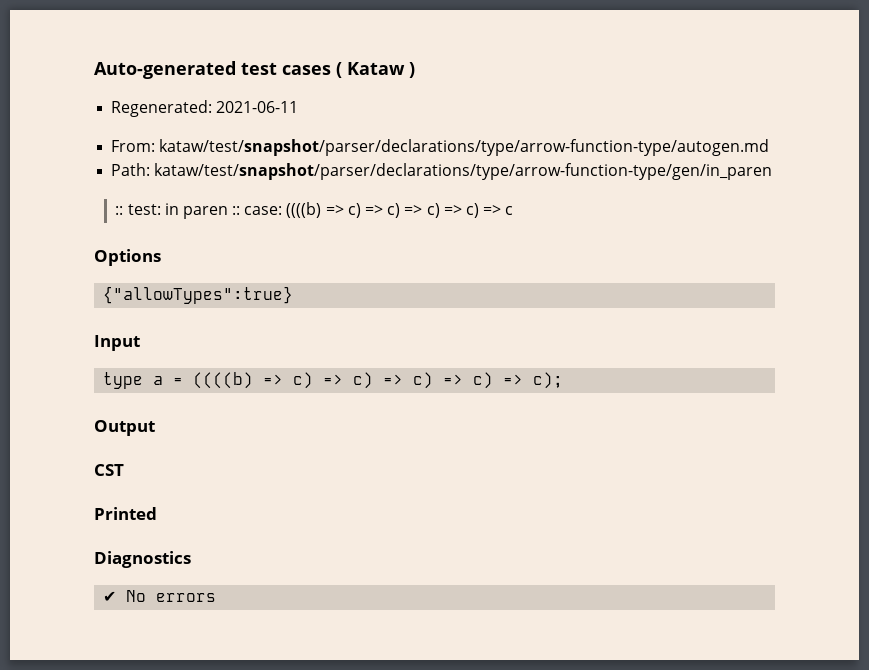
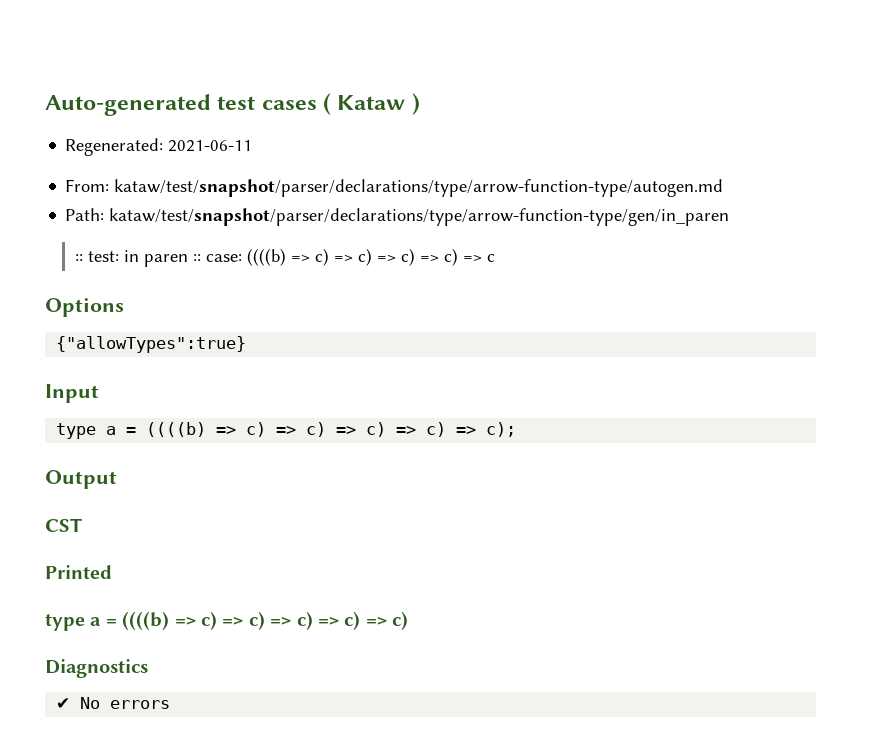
+ type a = ((((b) => c) => c) => c) => c) => c)

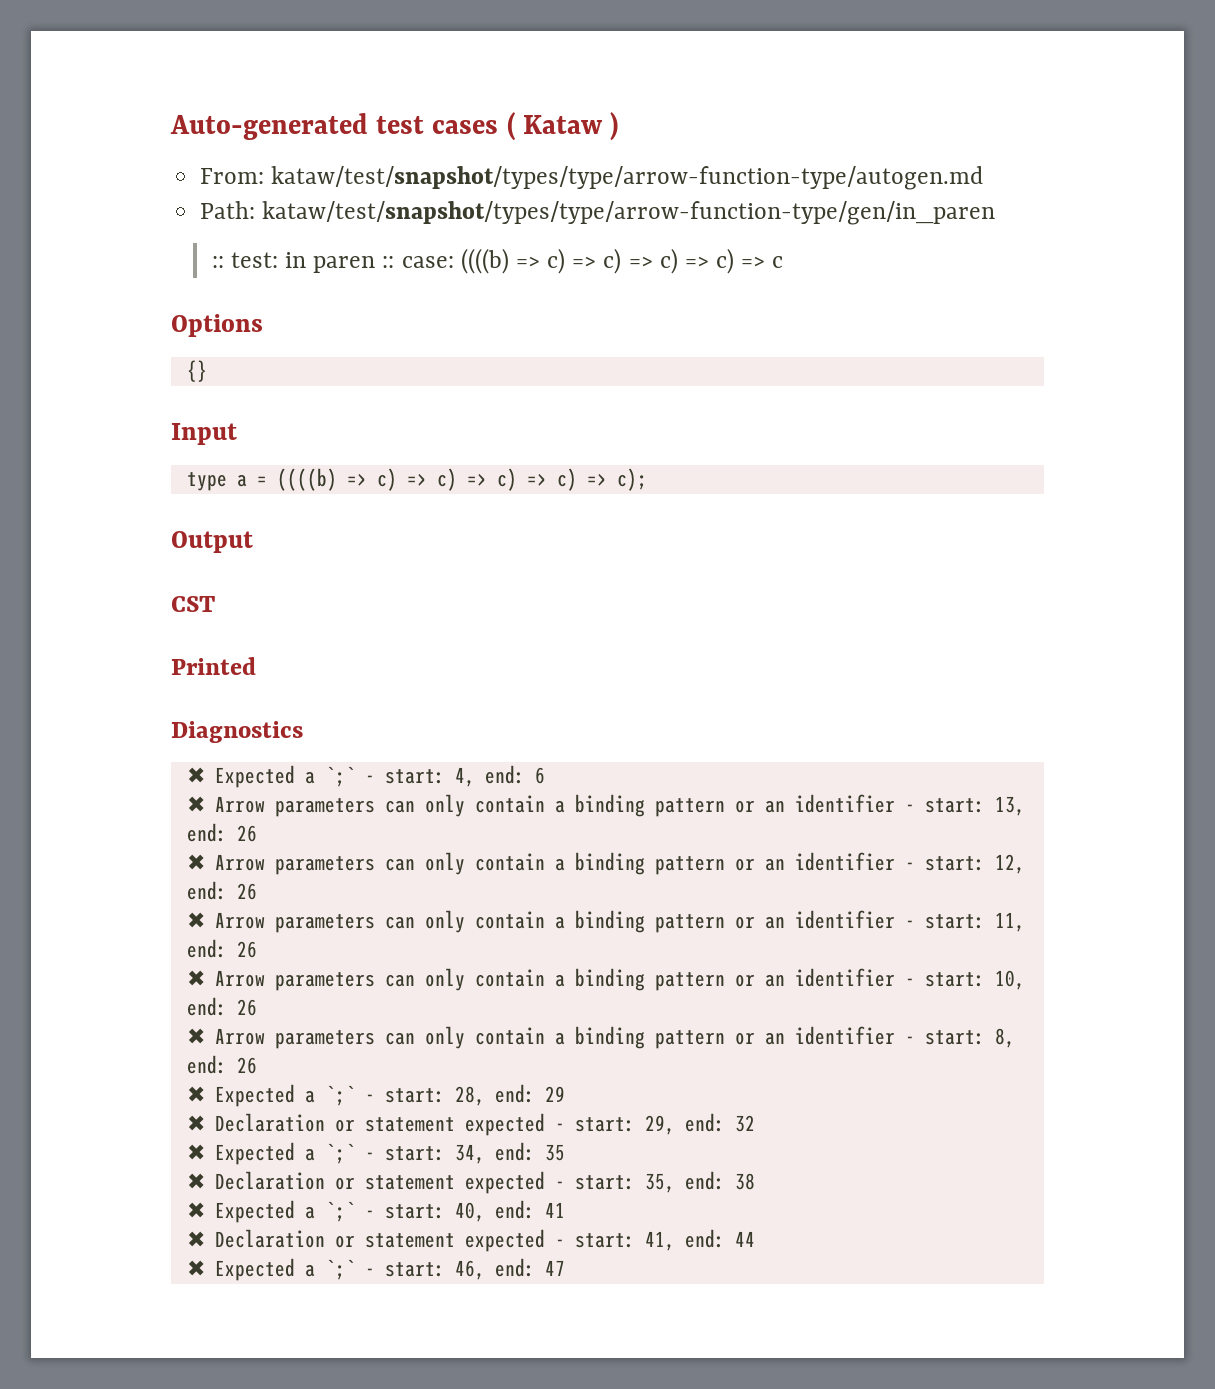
- Regenerated: 2021-06-11
- From: kataw/test/snapshot/parser/declarations/type/arrow-function-type/autogen.md
+ From: kataw/test/snapshot/types/type/arrow-function-type/autogen.md
- Path: kataw/test/snapshot/parser/declarations/type/arrow-function-type/gen/in_paren
+ Path: kataw/test/snapshot/types/type/arrow-function-type/gen/in_paren
- {"allowTypes":true}
+ {}
- type a = ((((b) => c) => c) => c) => c) => c)
  Diagnostics
- ✔ No errors
+ ✖ Expected a `;` - start: 4, end: 6
+ ✖ Arrow parameters can only contain a binding pattern or an identifier - start: 13, end: 26
+ ✖ Arrow parameters can only contain a binding pattern or an identifier - start: 12, end: 26
+ ✖ Arrow parameters can only contain a binding pattern or an identifier - start: 11, end: 26
+ ✖ Arrow parameters can only contain a binding pattern or an identifier - start: 10, end: 26
+ ✖ Arrow parameters can only contain a binding pattern or an identifier - start: 8, end: 26
+ ✖ Expected a `;` - start: 28, end: 29
+ ✖ Declaration or statement expected - start: 29, end: 32
+ ✖ Expected a `;` - start: 34, end: 35
+ ✖ Declaration or statement expected - start: 35, end: 38
+ ✖ Expected a `;` - start: 40, end: 41
+ ✖ Declaration or statement expected - start: 41, end: 44
+ ✖ Expected a `;` - start: 46, end: 47

